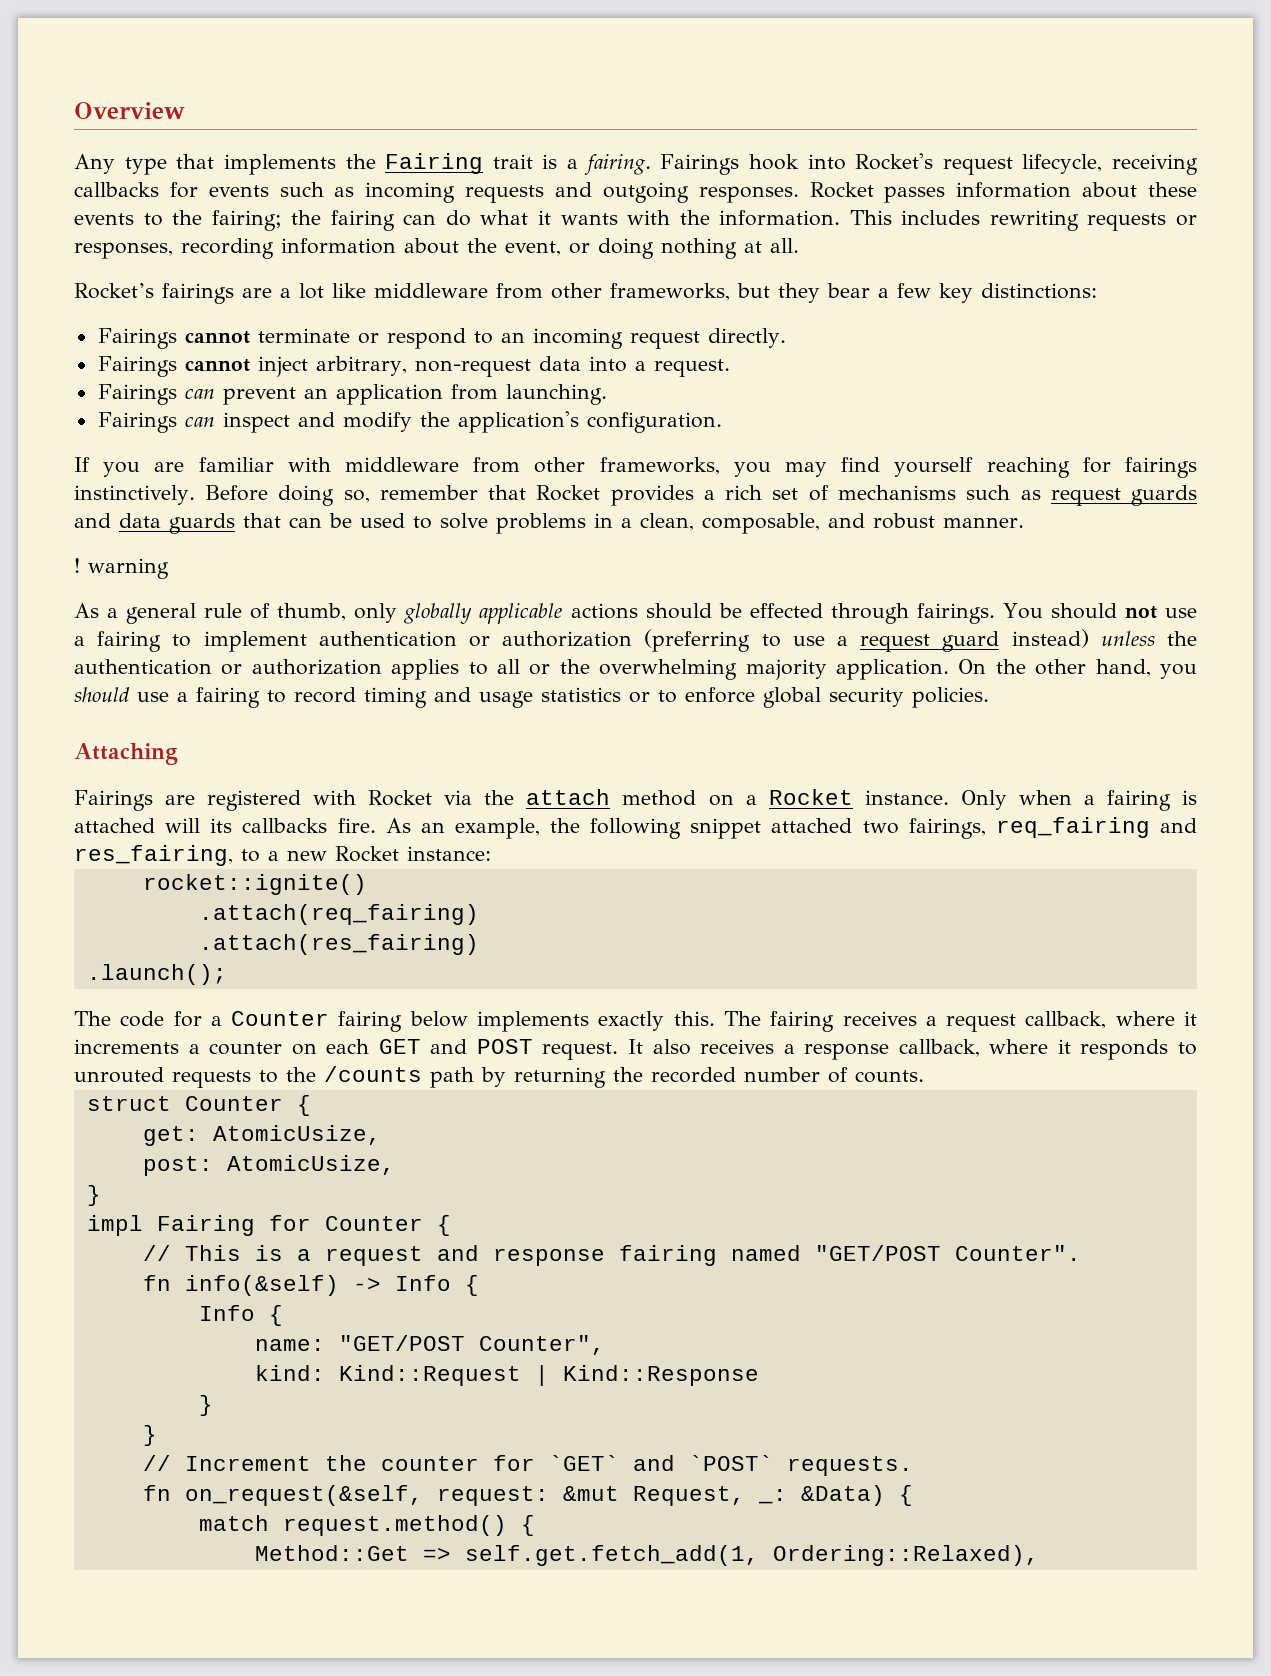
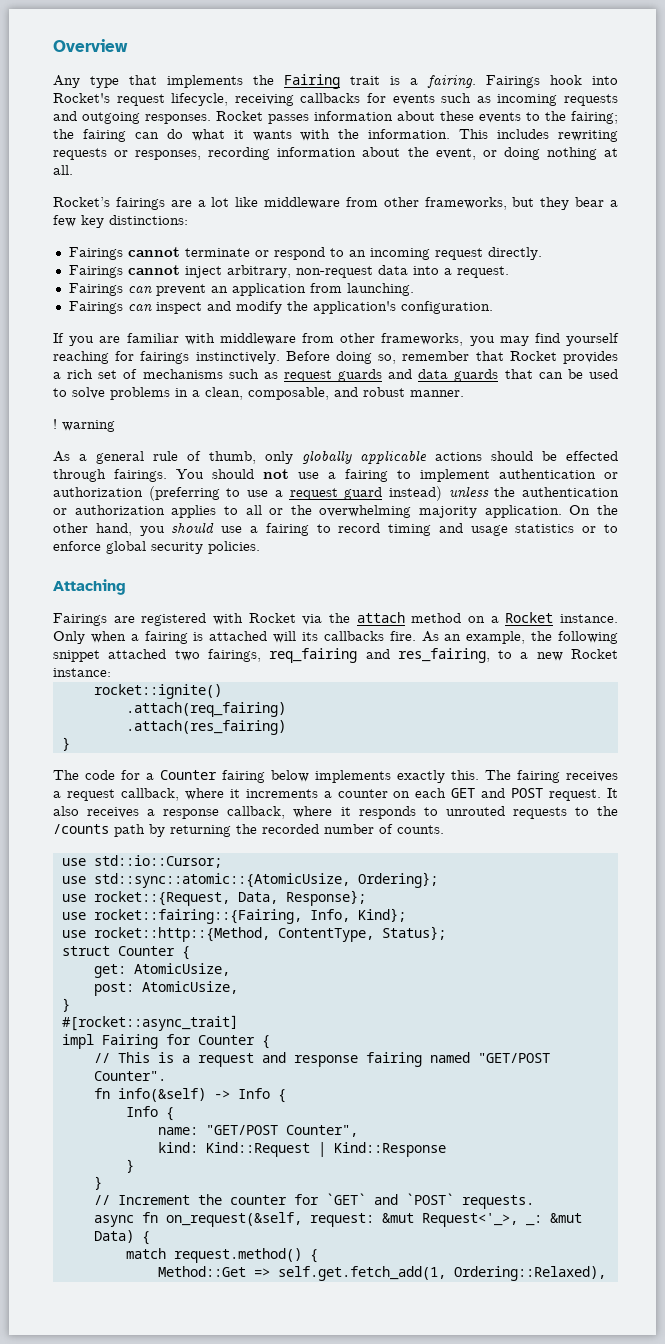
  .attach(res_fairing)
- .launch();
+ }
+ use std::io::Cursor;
+ use std::sync::atomic::{AtomicUsize, Ordering};
+ use rocket::{Request, Data, Response};
+ use rocket::fairing::{Fairing, Info, Kind};
+ use rocket::http::{Method, ContentType, Status};
+ #[rocket::async_trait]
- fn on_request(&self, request: &mut Request, _: &Data) {
+ async fn on_request(&self, request: &mut Request<'_>, _: &mut Data) {

